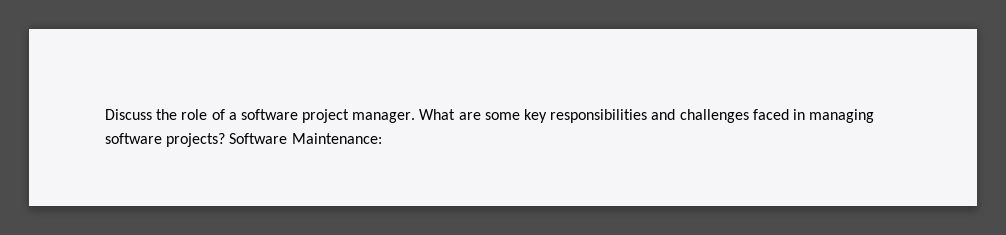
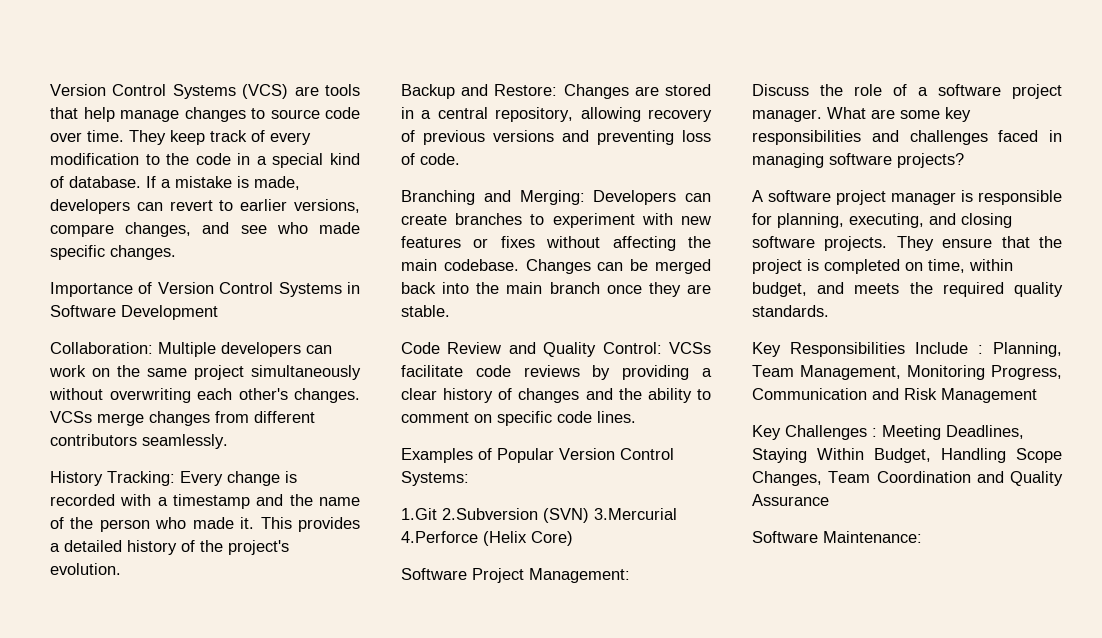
+ Version Control Systems (VCS) are tools that help manage changes to source code over time. They keep track of every modification to the code in a special kind of database. If a mistake is made, developers can revert to earlier versions, compare changes, and see who made specific changes.
+ Importance of Version Control Systems in Software Development
+ Collaboration: Multiple developers can work on the same project simultaneously without overwriting each other's changes. VCSs merge changes from different contributors seamlessly.
+ History Tracking: Every change is recorded with a timestamp and the name of the person who made it. This provides a detailed history of the project's evolution.
+ Backup and Restore: Changes are stored in a central repository, allowing recovery of previous versions and preventing loss of code.
+ Branching and Merging: Developers can create branches to experiment with new features or fixes without affecting the main codebase. Changes can be merged back into the main branch once they are stable.
+ Code Review and Quality Control: VCSs facilitate code reviews by providing a clear history of changes and the ability to comment on specific code lines.
+ Examples of Popular Version Control Systems:
+ 1.Git 2.Subversion (SVN) 3.Mercurial 4.Perforce (Helix Core)
+ Software Project Management:
- What are some key responsibilities and challenges faced in managing software projects? Software Maintenance:
+ What are some key responsibilities and challenges faced in managing software projects?
+ A software project manager is responsible for planning, executing, and closing software projects. They ensure that the project is completed on time, within budget, and meets the required quality standards.
+ Key Responsibilities Include : Planning, Team Management, Monitoring Progress, Communication and Risk Management
+ Key Challenges : Meeting Deadlines, Staying Within Budget, Handling Scope Changes, Team Coordination and Quality Assurance
+ Software Maintenance:

